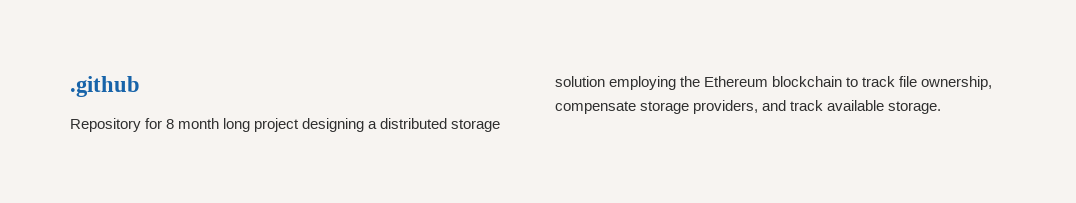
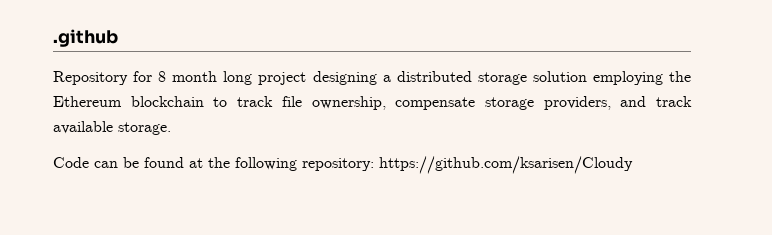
+ Code can be found at the following repository: https://github.com/ksarisen/Cloudy

